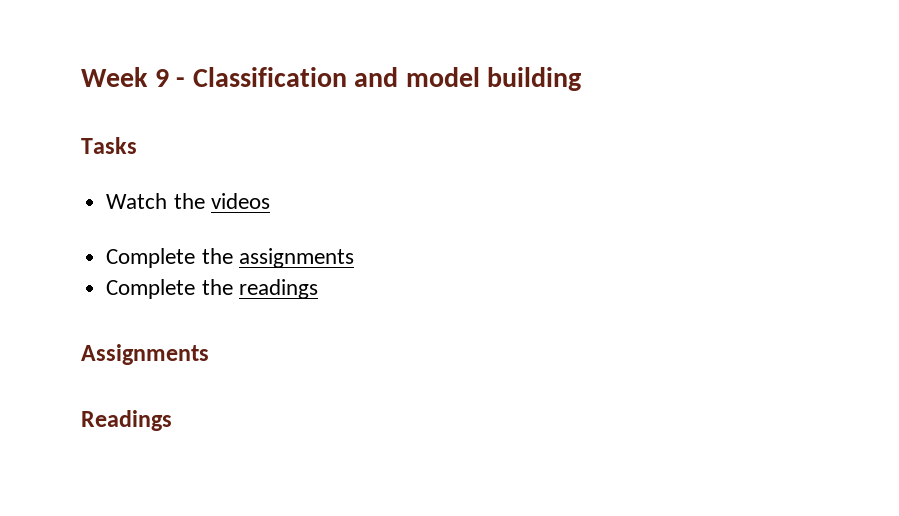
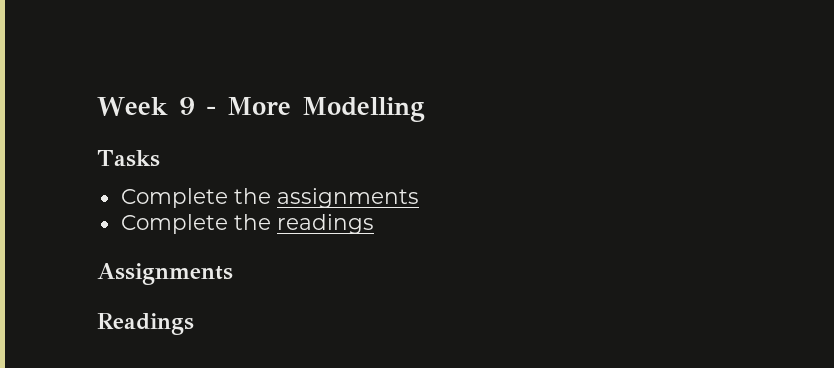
- Week 9 - Classification and model building
+ Week 9 - More Modelling
  Tasks
- Watch the videos

